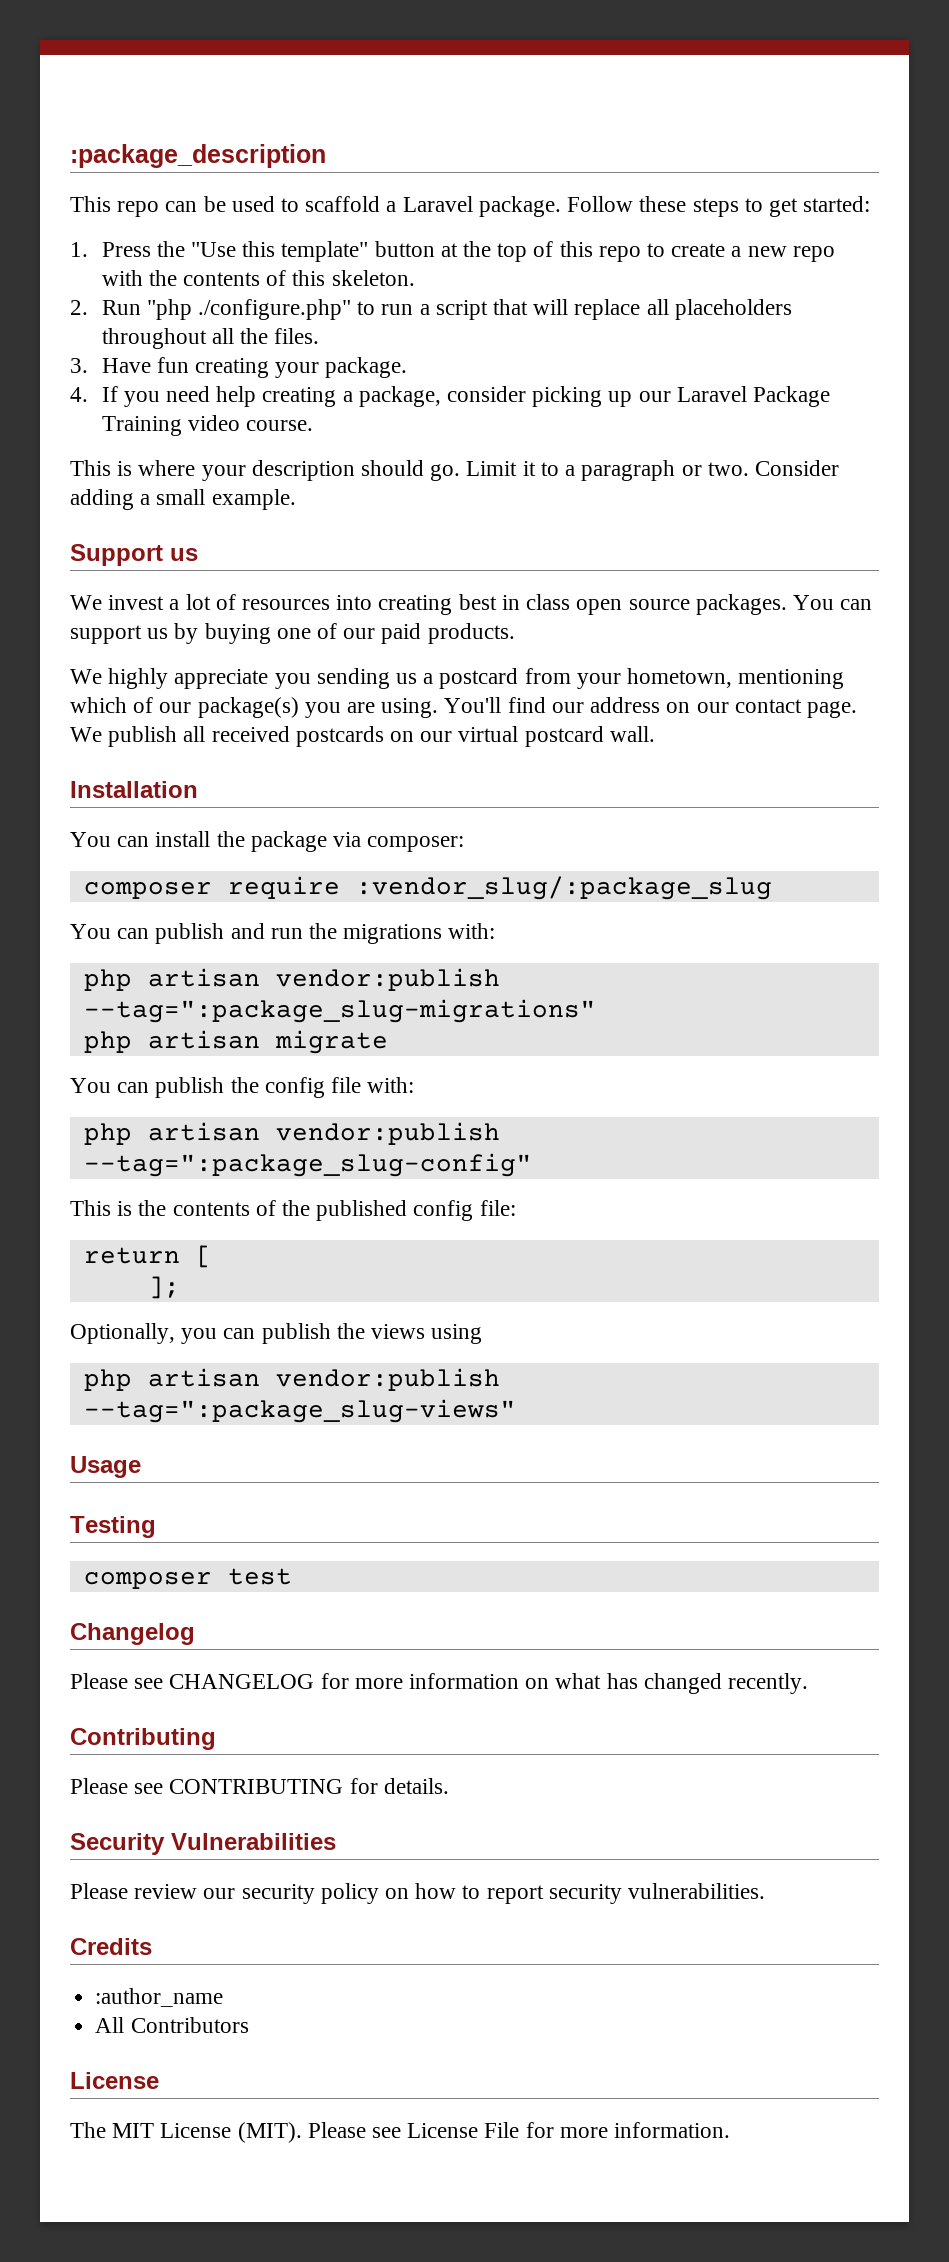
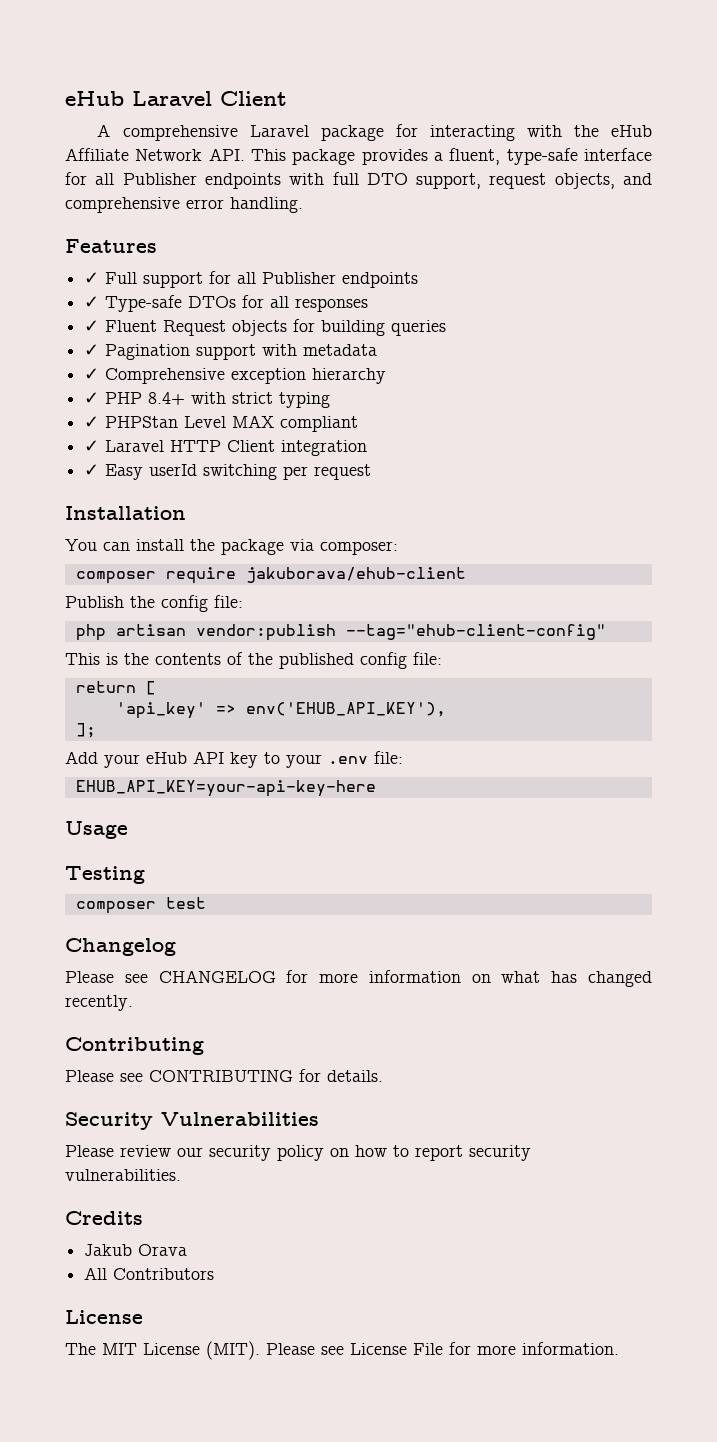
- :package_description
- This repo can be used to scaffold a Laravel package. Follow these steps to get started:
- 1. Press the "Use this template" button at the top of this repo to create a new repo with the contents of this skeleton.
- 2. Run "php ./configure.php" to run a script that will replace all placeholders throughout all the files.
- 3. Have fun creating your package.
- 4. If you need help creating a package, consider picking up our Laravel Package Training video course.
- This is where your description should go. Limit it to a paragraph or two. Consider adding a small example.
- Support us
- We invest a lot of resources into creating best in class open source packages. You can support us by buying one of our paid products.
- We highly appreciate you sending us a postcard from your hometown, mentioning which of our package(s) you are using. You'll find our address on our contact page. We publish all received postcards on our virtual postcard wall.
+ eHub Laravel Client
+ A comprehensive Laravel package for interacting with the eHub Affiliate Network API. This package provides a fluent, type-safe interface for all Publisher endpoints with full DTO support, request objects, and comprehensive error handling.
+ Features
+ ✓ Full support for all Publisher endpoints
+ ✓ Type-safe DTOs for all responses
+ ✓ Fluent Request objects for building queries
+ ✓ Pagination support with metadata
+ ✓ Comprehensive exception hierarchy
+ ✓ PHP 8.4+ with strict typing
+ ✓ PHPStan Level MAX compliant
+ ✓ Laravel HTTP Client integration
+ ✓ Easy userId switching per request
- composer require :vendor_slug/:package_slug
- You can publish and run the migrations with:
- php artisan vendor:publish --tag=":package_slug-migrations"
- php artisan migrate
- You can publish the config file with:
- php artisan vendor:publish --tag=":package_slug-config"
+ composer require jakuborava/ehub-client
+ Publish the config file:
+ php artisan vendor:publish --tag="ehub-client-config"
+ 'api_key' => env('EHUB_API_KEY'),
  ];
- Optionally, you can publish the views using
- php artisan vendor:publish --tag=":package_slug-views"
+ Add your eHub API key to your .env file:
+ EHUB_API_KEY=your-api-key-here
- :author_name
+ Jakub Orava

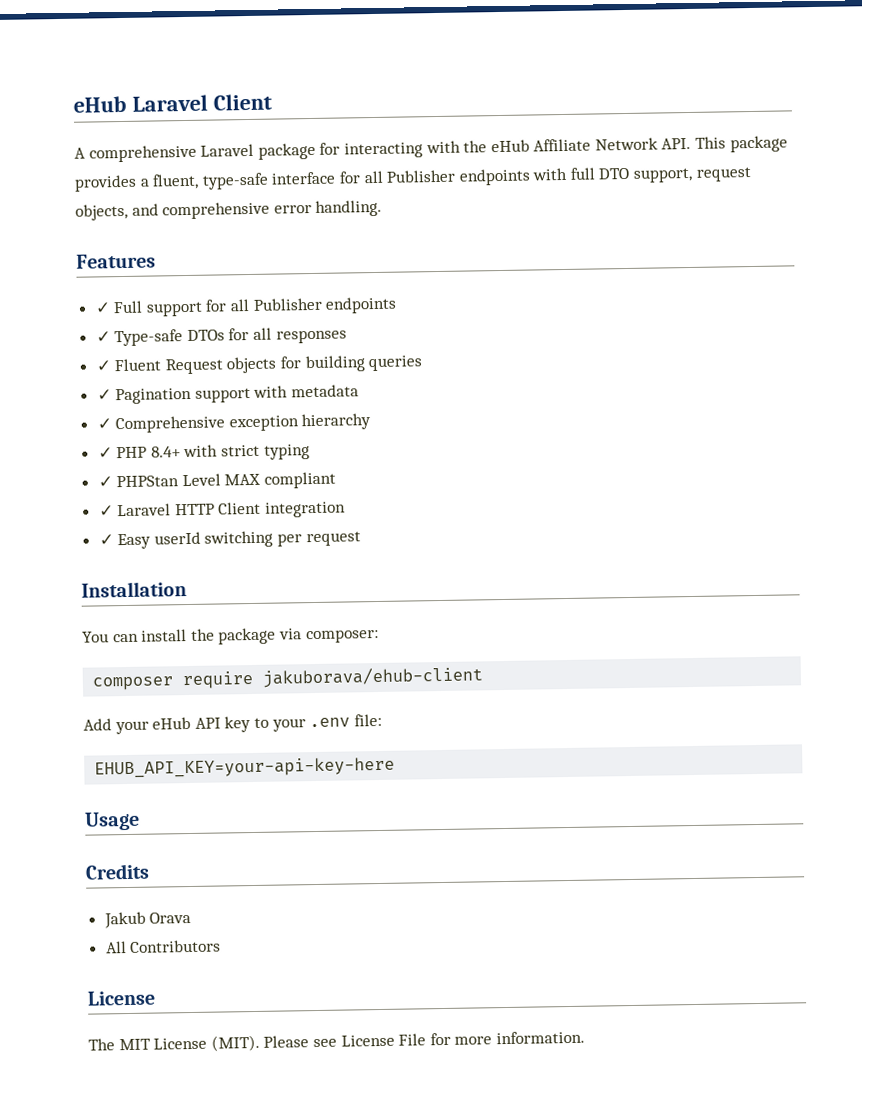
- Publish the config file:
- php artisan vendor:publish --tag="ehub-client-config"
- This is the contents of the published config file:
- return [
- 'api_key' => env('EHUB_API_KEY'),
- ];
- Testing
- composer test
- Changelog
- Please see CHANGELOG for more information on what has changed recently.
- Contributing
- Please see CONTRIBUTING for details.
- Security Vulnerabilities
- Please review our security policy on how to report security vulnerabilities.

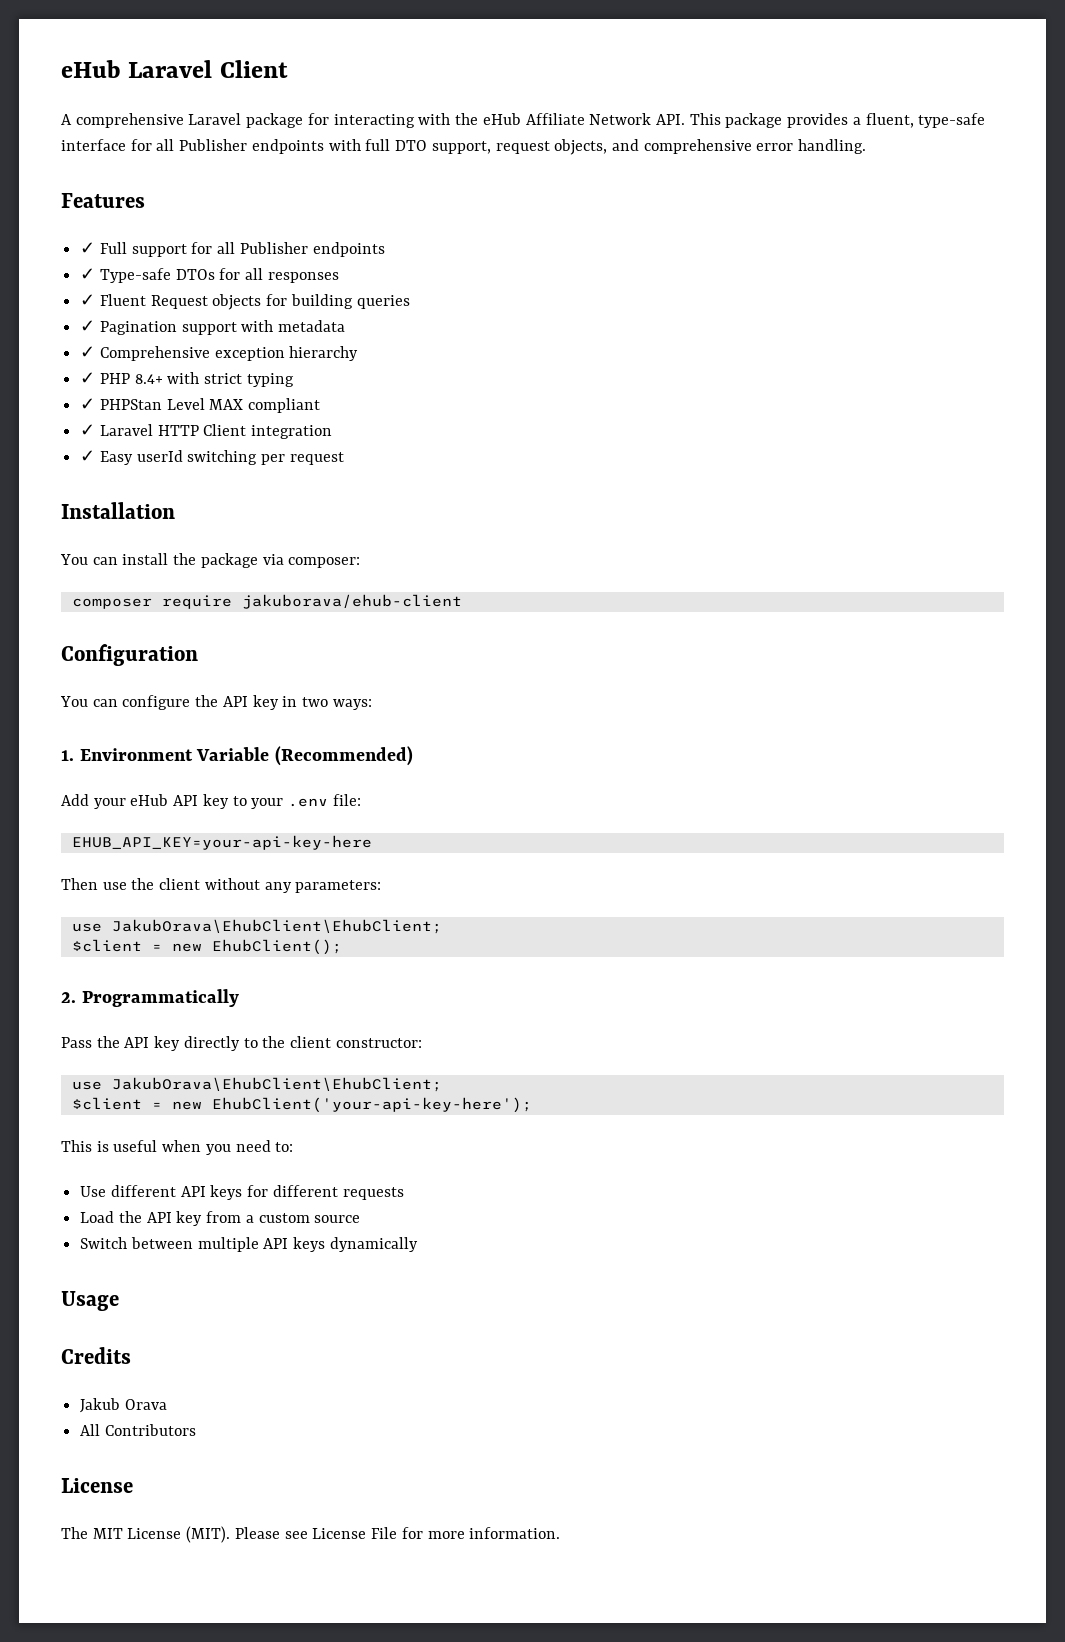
+ Configuration
+ You can configure the API key in two ways:
+ 1. Environment Variable (Recommended)
+ Then use the client without any parameters:
+ use JakubOrava\EhubClient\EhubClient;
+ $client = new EhubClient();
+ 2. Programmatically
+ Pass the API key directly to the client constructor:
+ use JakubOrava\EhubClient\EhubClient;
+ $client = new EhubClient('your-api-key-here');
+ This is useful when you need to:
+ Use different API keys for different requests
+ Load the API key from a custom source
+ Switch between multiple API keys dynamically

